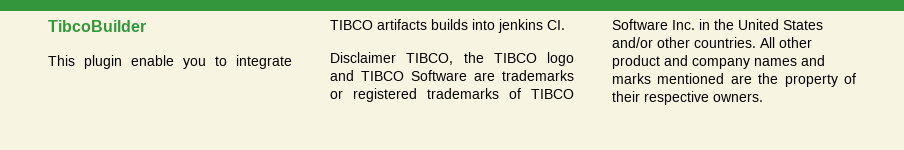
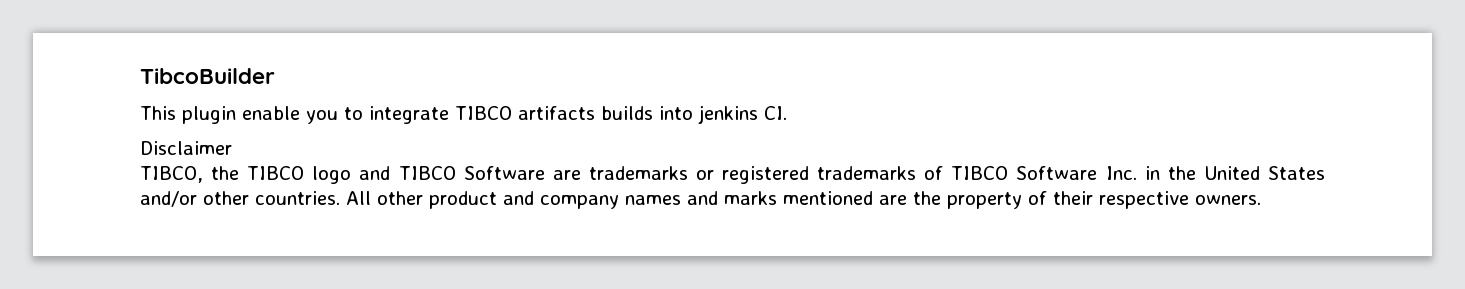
- Disclaimer TIBCO, the TIBCO logo and TIBCO Software are trademarks or registered trademarks of TIBCO Software Inc. in the United States and/or other countries.
+ Disclaimer
+ TIBCO, the TIBCO logo and TIBCO Software are trademarks or registered trademarks of TIBCO Software Inc. in the United States and/or other countries.

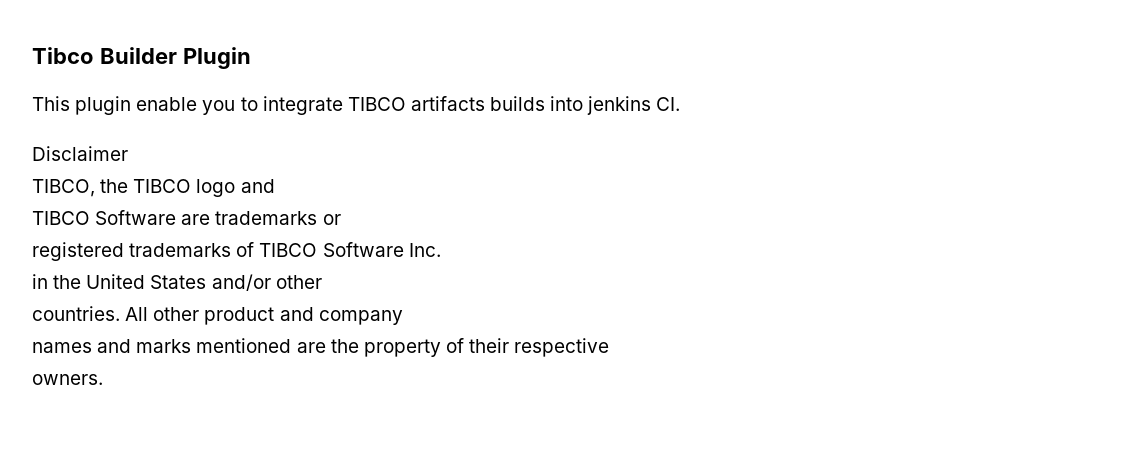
- TibcoBuilder
+ Tibco Builder Plugin
- TIBCO, the TIBCO logo and TIBCO Software are trademarks or registered trademarks of TIBCO Software Inc. in the United States and/or other countries.
+ TIBCO, the TIBCO logo and
+ TIBCO Software are trademarks or
+ registered trademarks of TIBCO Software Inc.
+ in the United States and/or other
+ countries.
- All other product and company names and marks mentioned are the property of their respective owners.
+ All other product and company
+ names and marks mentioned are the property of their respective
+ owners.

